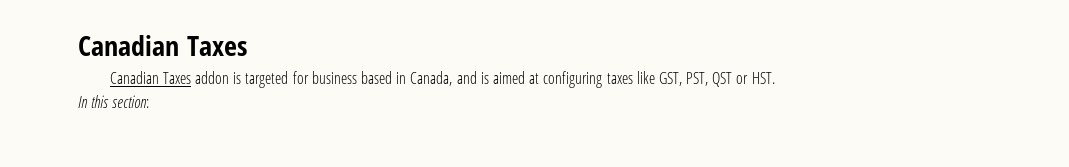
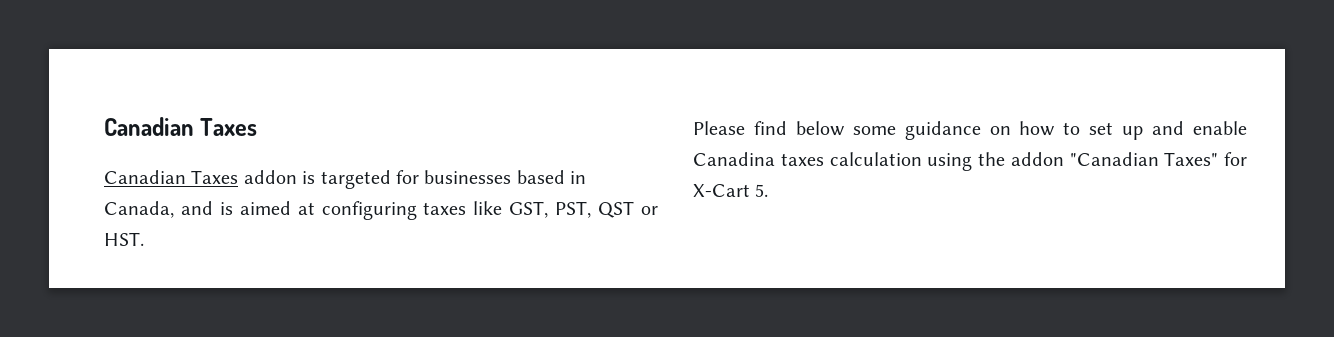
- Canadian Taxes addon is targeted for business based in Canada, and is aimed at configuring taxes like GST, PST, QST or HST.
+ Canadian Taxes addon is targeted for businesses based in Canada, and is aimed at configuring taxes like GST, PST, QST or HST.
- In this section:
+ Please find below some guidance on how to set up and enable Canadina taxes calculation using the addon "Canadian Taxes" for X-Cart 5.

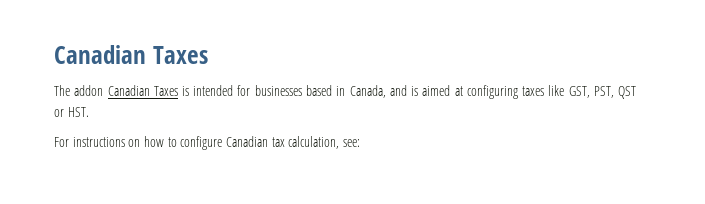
- Canadian Taxes addon is targeted for businesses based in Canada, and is aimed at configuring taxes like GST, PST, QST or HST.
+ The addon Canadian Taxes is intended for businesses based in Canada, and is aimed at configuring taxes like GST, PST, QST or HST.
- Please find below some guidance on how to set up and enable Canadina taxes calculation using the addon "Canadian Taxes" for X-Cart 5.
+ For instructions on how to configure Canadian tax calculation, see:

